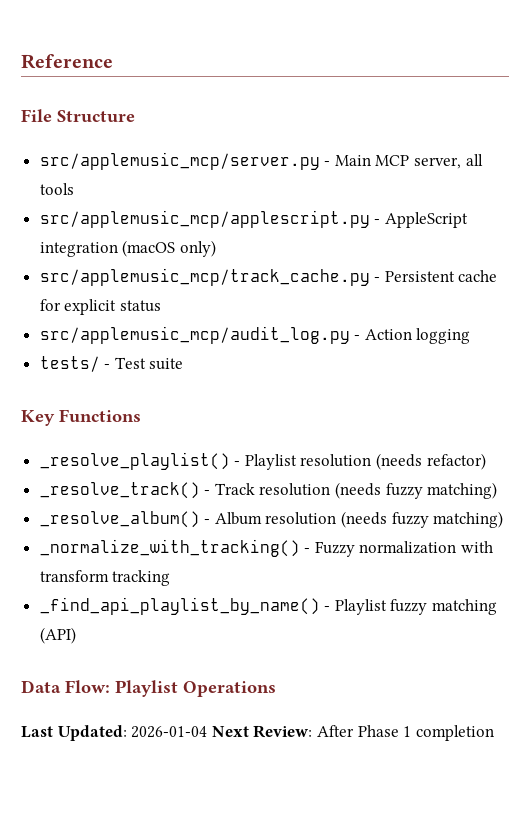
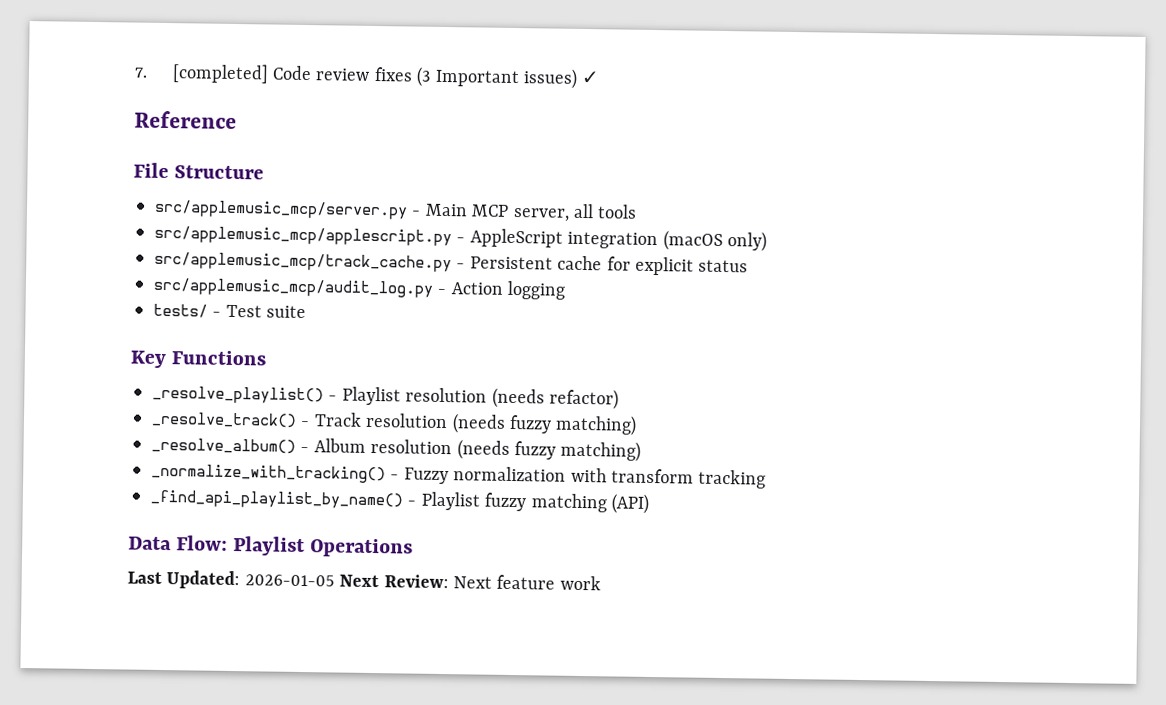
+ 7. [completed] Code review fixes (3 Important issues) ✓
- Last Updated: 2026-01-04 Next Review: After Phase 1 completion
+ Last Updated: 2026-01-05 Next Review: Next feature work

